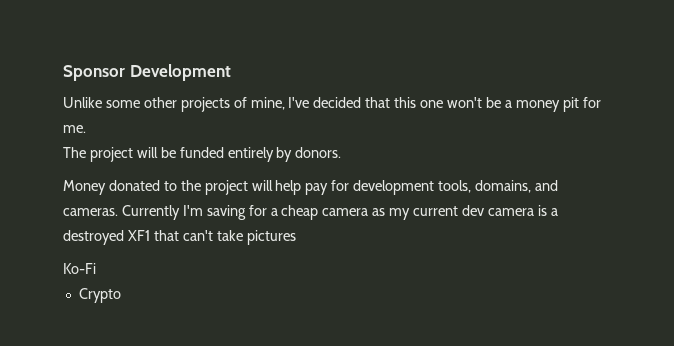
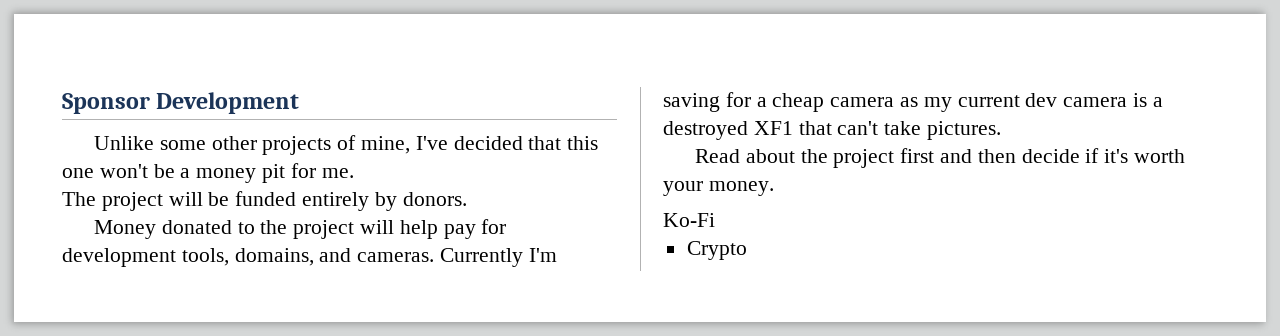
- Currently I'm saving for a cheap camera as my current dev camera is a destroyed XF1 that can't take pictures
+ Currently I'm saving for a cheap camera as my current dev camera is a destroyed XF1 that can't take pictures.
+ Read about the project first and then decide if it's worth your money.

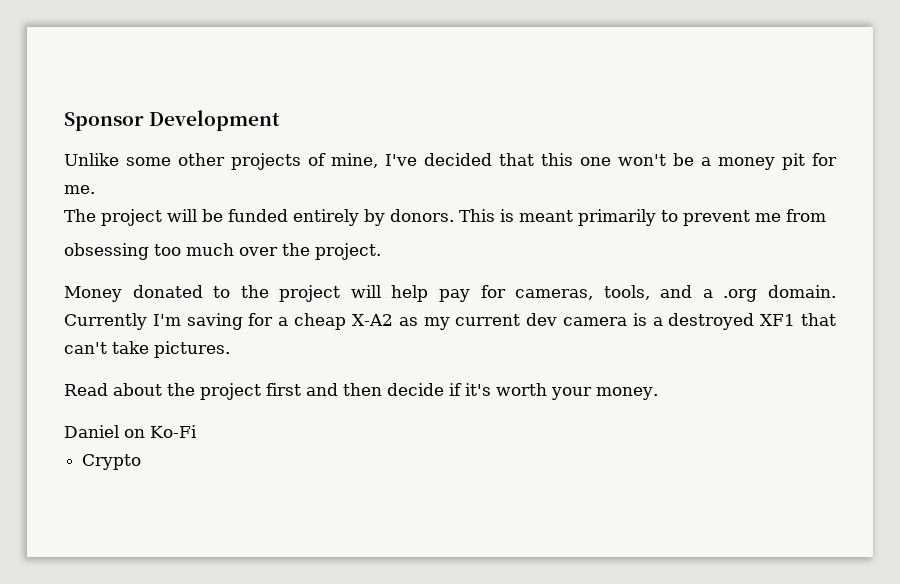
+ This is meant primarily to prevent me from
+ obsessing too much over the project.
- Money donated to the project will help pay for development tools, domains, and cameras.
+ Money donated to the project will help pay for cameras, tools, and a .org domain.
- Currently I'm saving for a cheap camera as my current dev camera is a destroyed XF1 that can't take pictures.
+ Currently I'm saving for a cheap X-A2 as my current dev camera is a destroyed XF1 that can't take pictures.
- Ko-Fi
+ Daniel on Ko-Fi

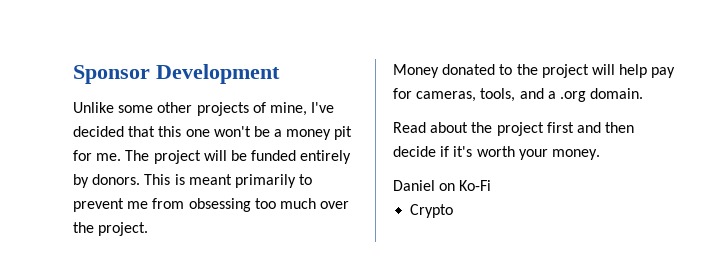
- Unlike some other projects of mine, I've decided that this one won't be a money pit for me.
- The project will be funded entirely by donors.
+ Unlike some other projects of mine, I've decided that this one won't be a money pit for me. The project will be funded entirely by donors.
- This is meant primarily to prevent me from
- obsessing too much over the project.
+ This is meant primarily to prevent me from obsessing too much over the project.
- Currently I'm saving for a cheap X-A2 as my current dev camera is a destroyed XF1 that can't take pictures.

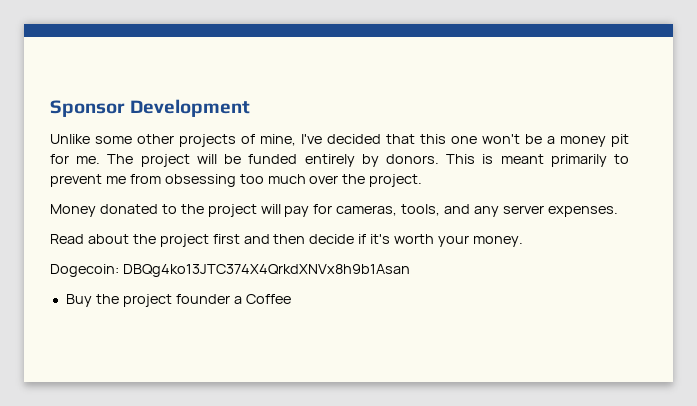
- Money donated to the project will help pay for cameras, tools, and a .org domain.
+ Money donated to the project will pay for cameras, tools, and any server expenses.
- Daniel on Ko-Fi
- Crypto
+ Dogecoin: DBQg4ko13JTC374X4QrkdXNVx8h9b1Asan
+ Buy the project founder a Coffee

